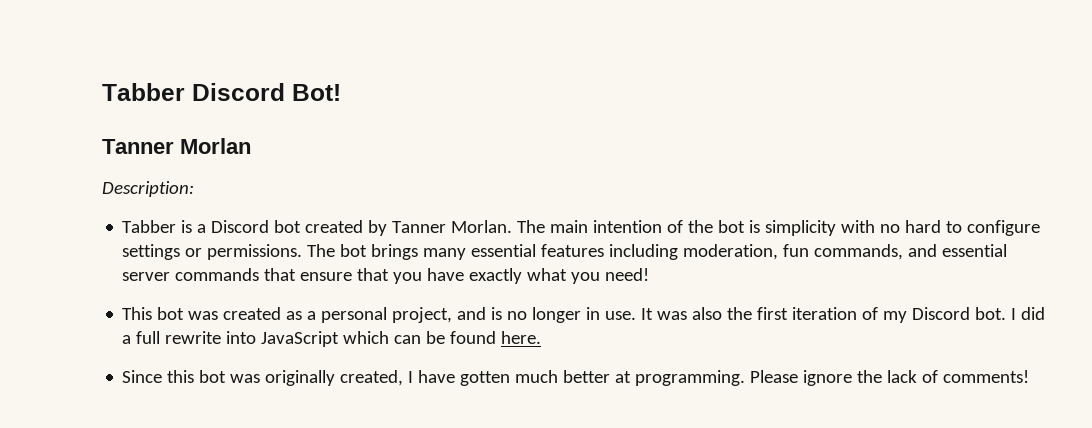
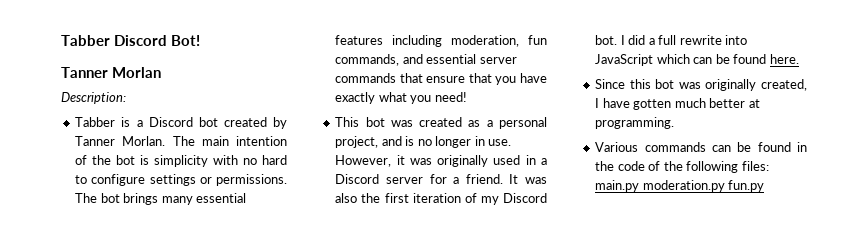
+ However, it was originally used in a Discord server for a friend.
- Since this bot was originally created, I have gotten much better at programming. Please ignore the lack of comments!
+ Since this bot was originally created, I have gotten much better at programming.
+ Various commands can be found in the code of the following files: main.py moderation.py fun.py

